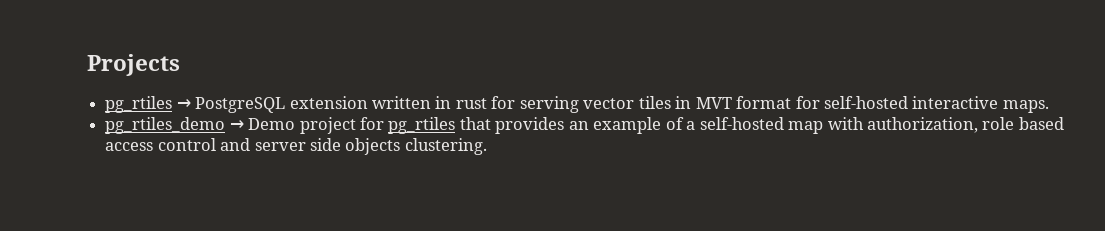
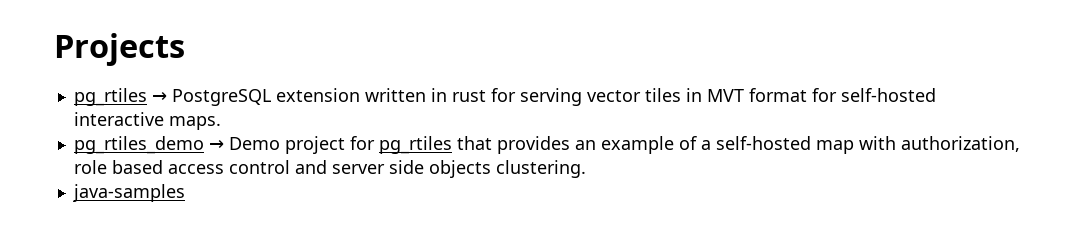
+ java-samples

